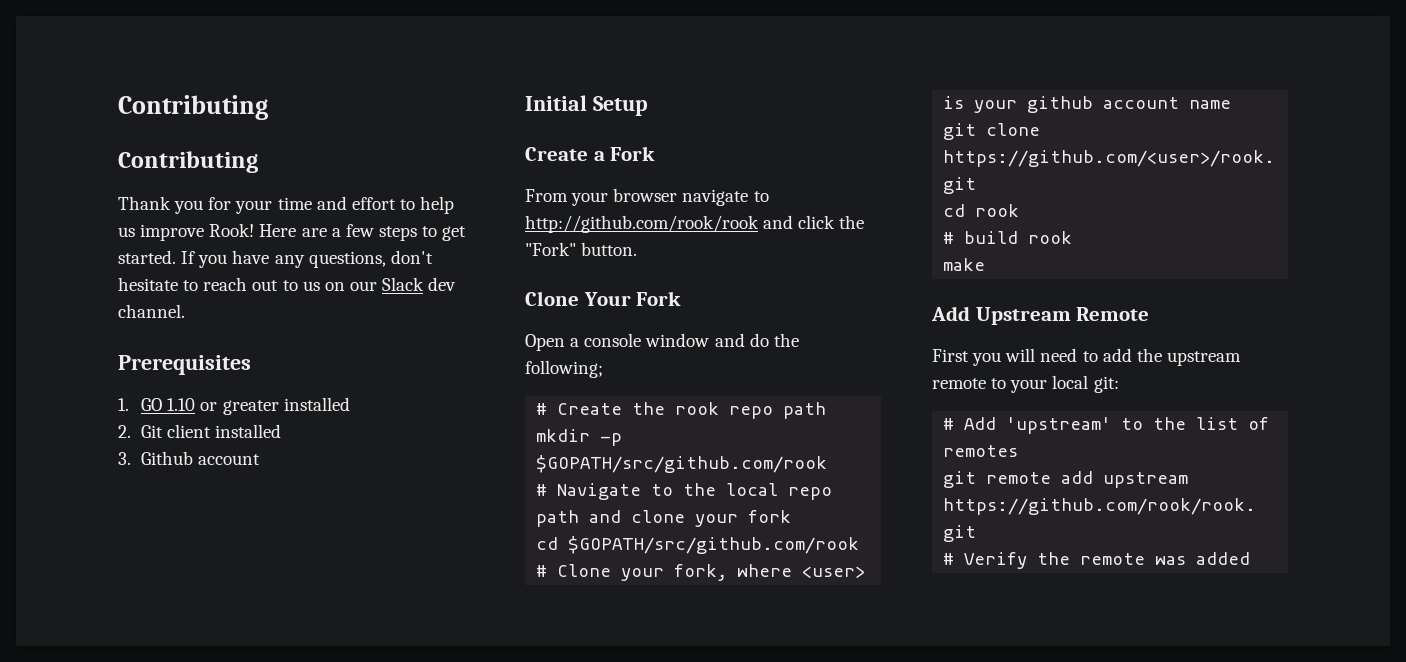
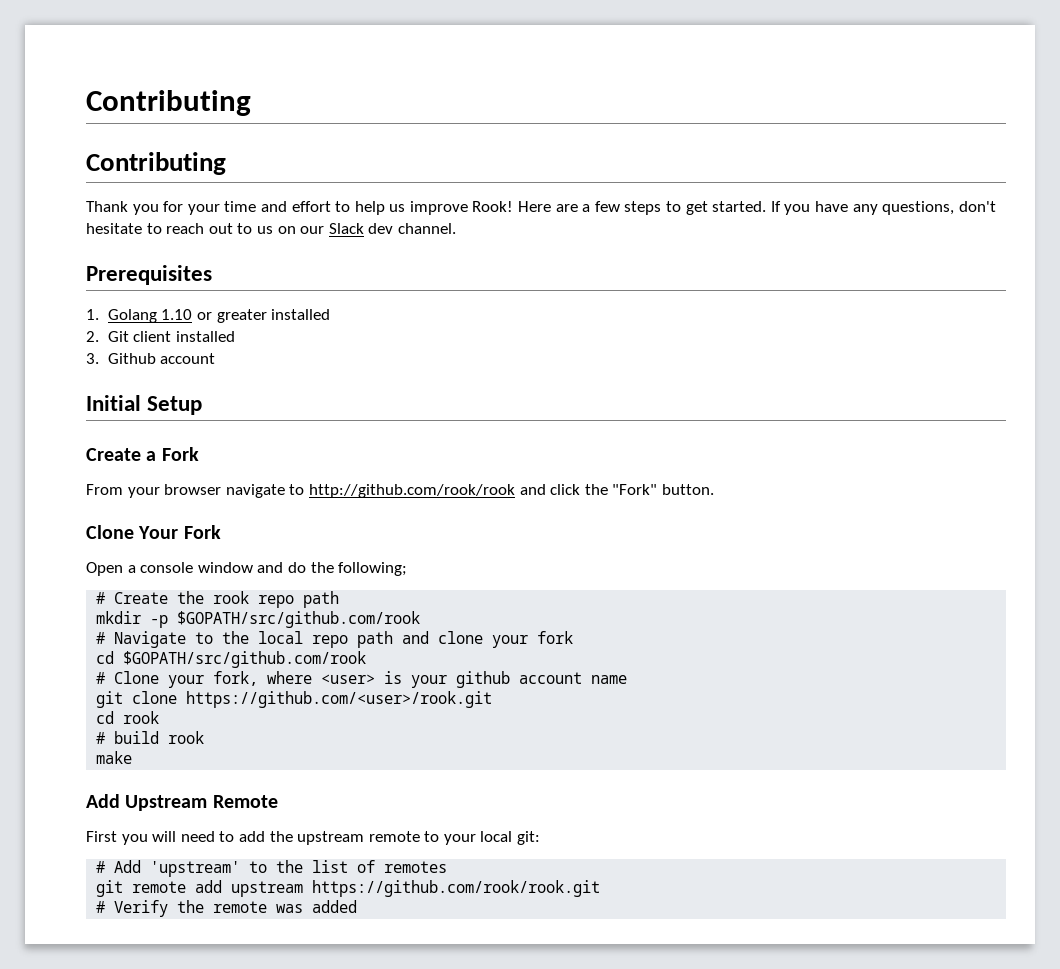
- 1. GO 1.10 or greater installed
+ 1. Golang 1.10 or greater installed

